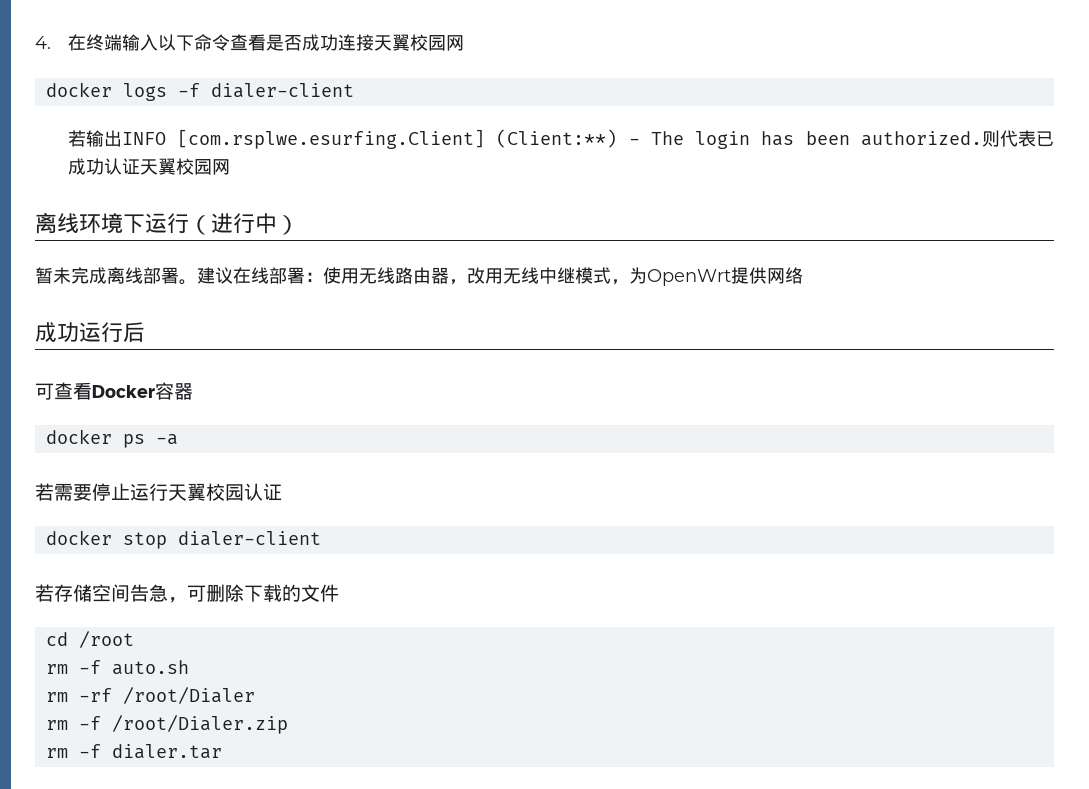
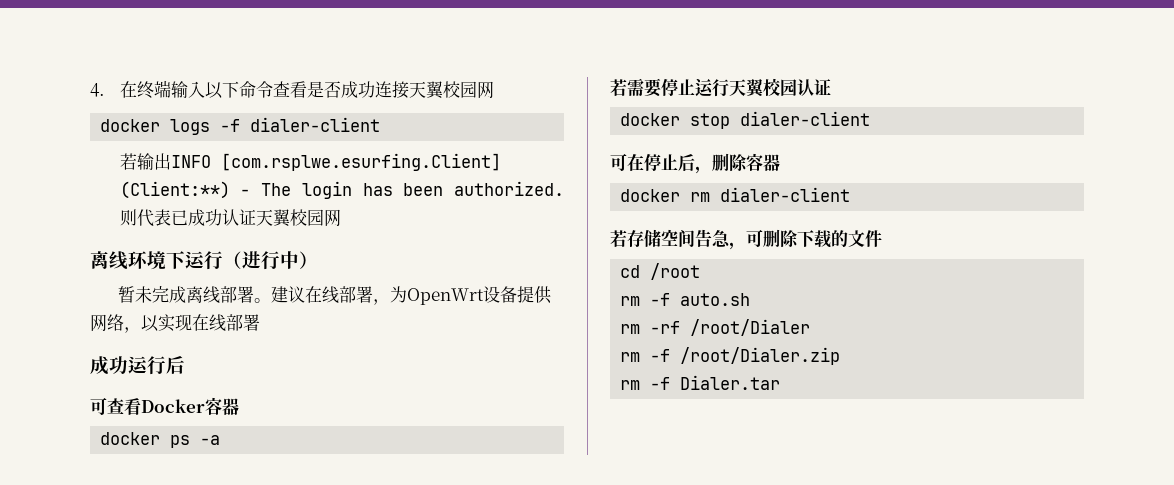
- 建议在线部署：使用无线路由器，改用无线中继模式，为OpenWrt提供网络
+ 建议在线部署，为OpenWrt设备提供网络，以实现在线部署
+ 可在停止后，删除容器
+ docker rm dialer-client
- rm -f dialer.tar
+ rm -f Dialer.tar

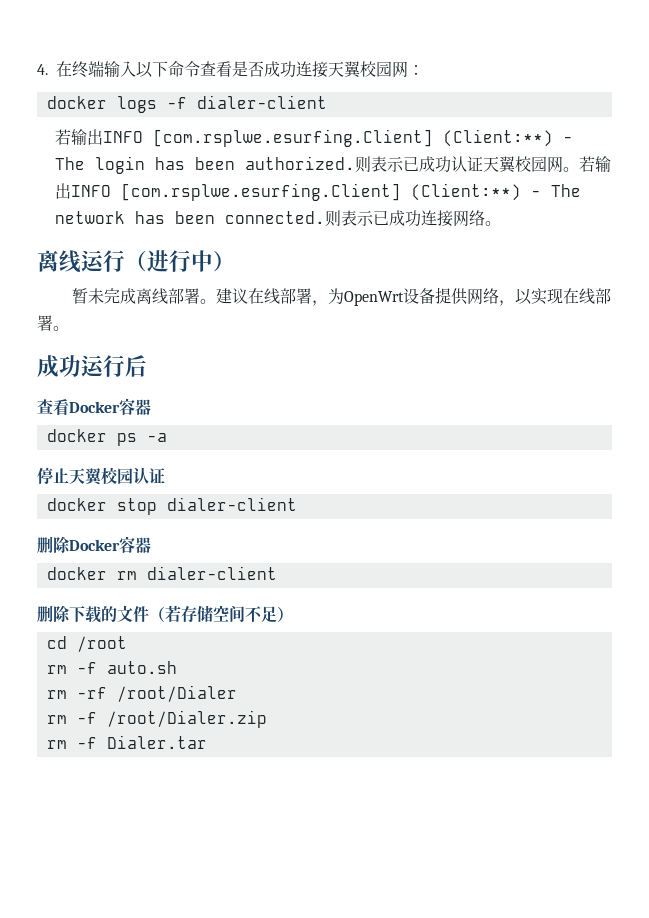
- 4.在终端输入以下命令查看是否成功连接天翼校园网
+ 4.在终端输入以下命令查看是否成功连接天翼校园网：
- 则代表已成功认证天翼校园网
- 离线环境下运行（进行中）
+ 则表示已成功认证天翼校园网。若输出INFO [com.rsplwe.esurfing.Client] (Client:**) - The network has been connected.则表示已成功连接网络。
+ 离线运行（进行中）
- 建议在线部署，为OpenWrt设备提供网络，以实现在线部署
+ 建议在线部署，为OpenWrt设备提供网络，以实现在线部署。
- 可查看Docker容器
+ 查看Docker容器
- 若需要停止运行天翼校园认证
+ 停止天翼校园认证
- 可在停止后，删除容器
+ 删除Docker容器
- 若存储空间告急，可删除下载的文件
+ 删除下载的文件（若存储空间不足）

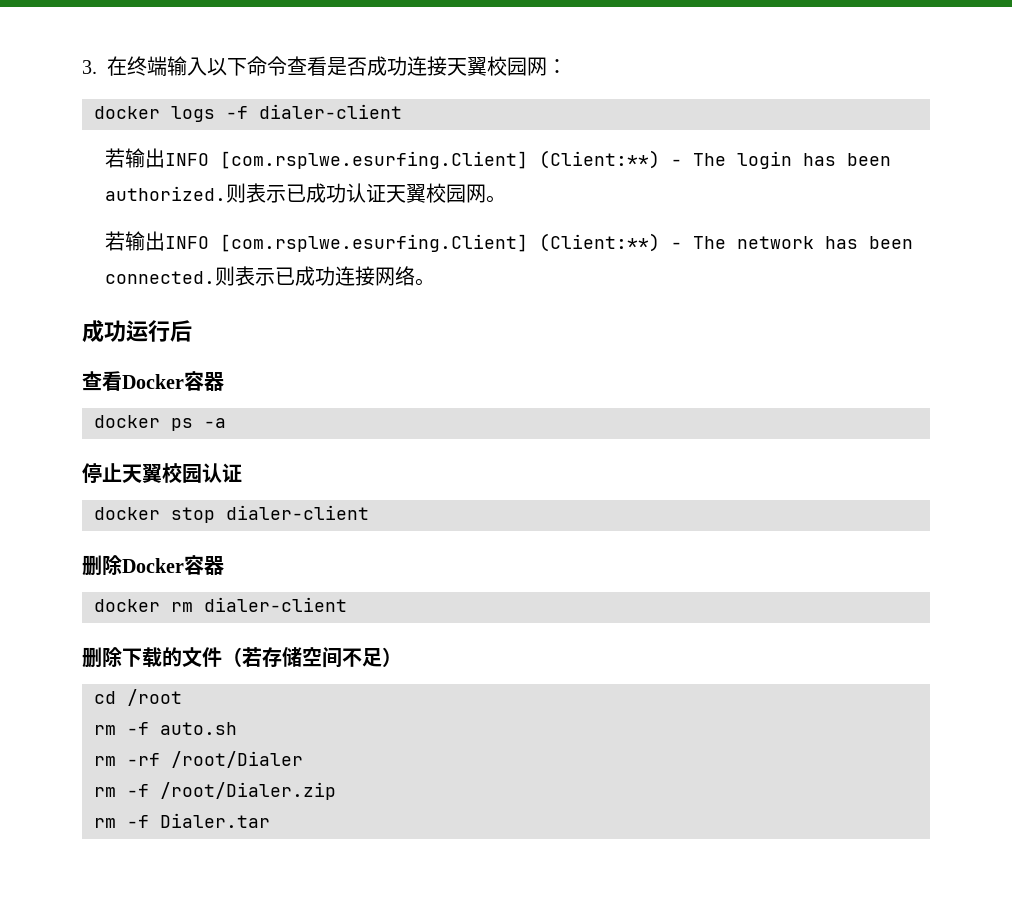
- 4.在终端输入以下命令查看是否成功连接天翼校园网：
+ 3.在终端输入以下命令查看是否成功连接天翼校园网：
- 则表示已成功认证天翼校园网。若输出INFO [com.rsplwe.esurfing.Client] (Client:**) - The network has been connected.
+ 则表示已成功认证天翼校园网。
+ 若输出INFO [com.rsplwe.esurfing.Client] (Client:**) - The network has been connected.
- 离线运行（进行中）
- 暂未完成离线部署。建议在线部署，为OpenWrt设备提供网络，以实现在线部署。

